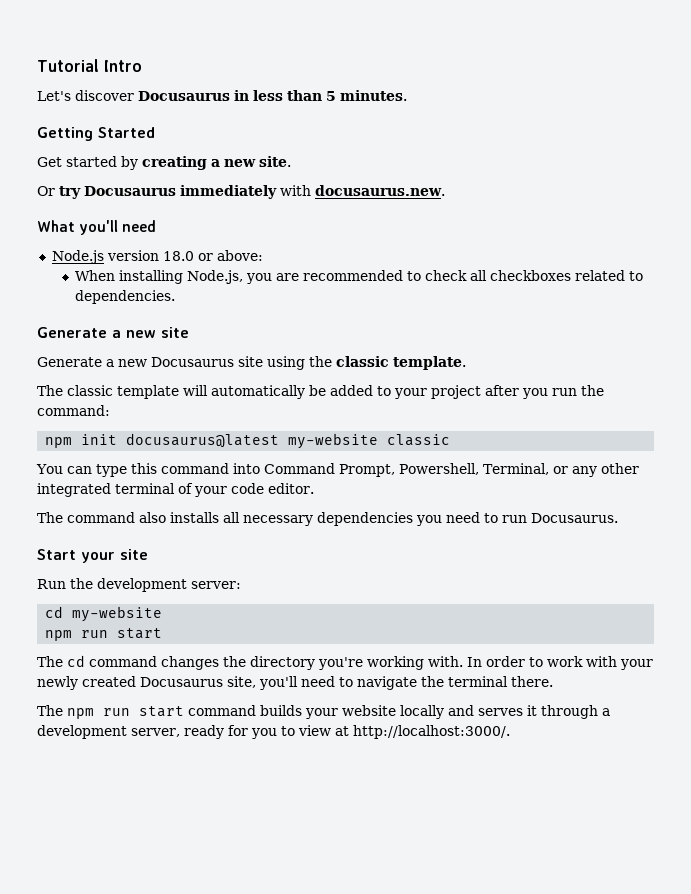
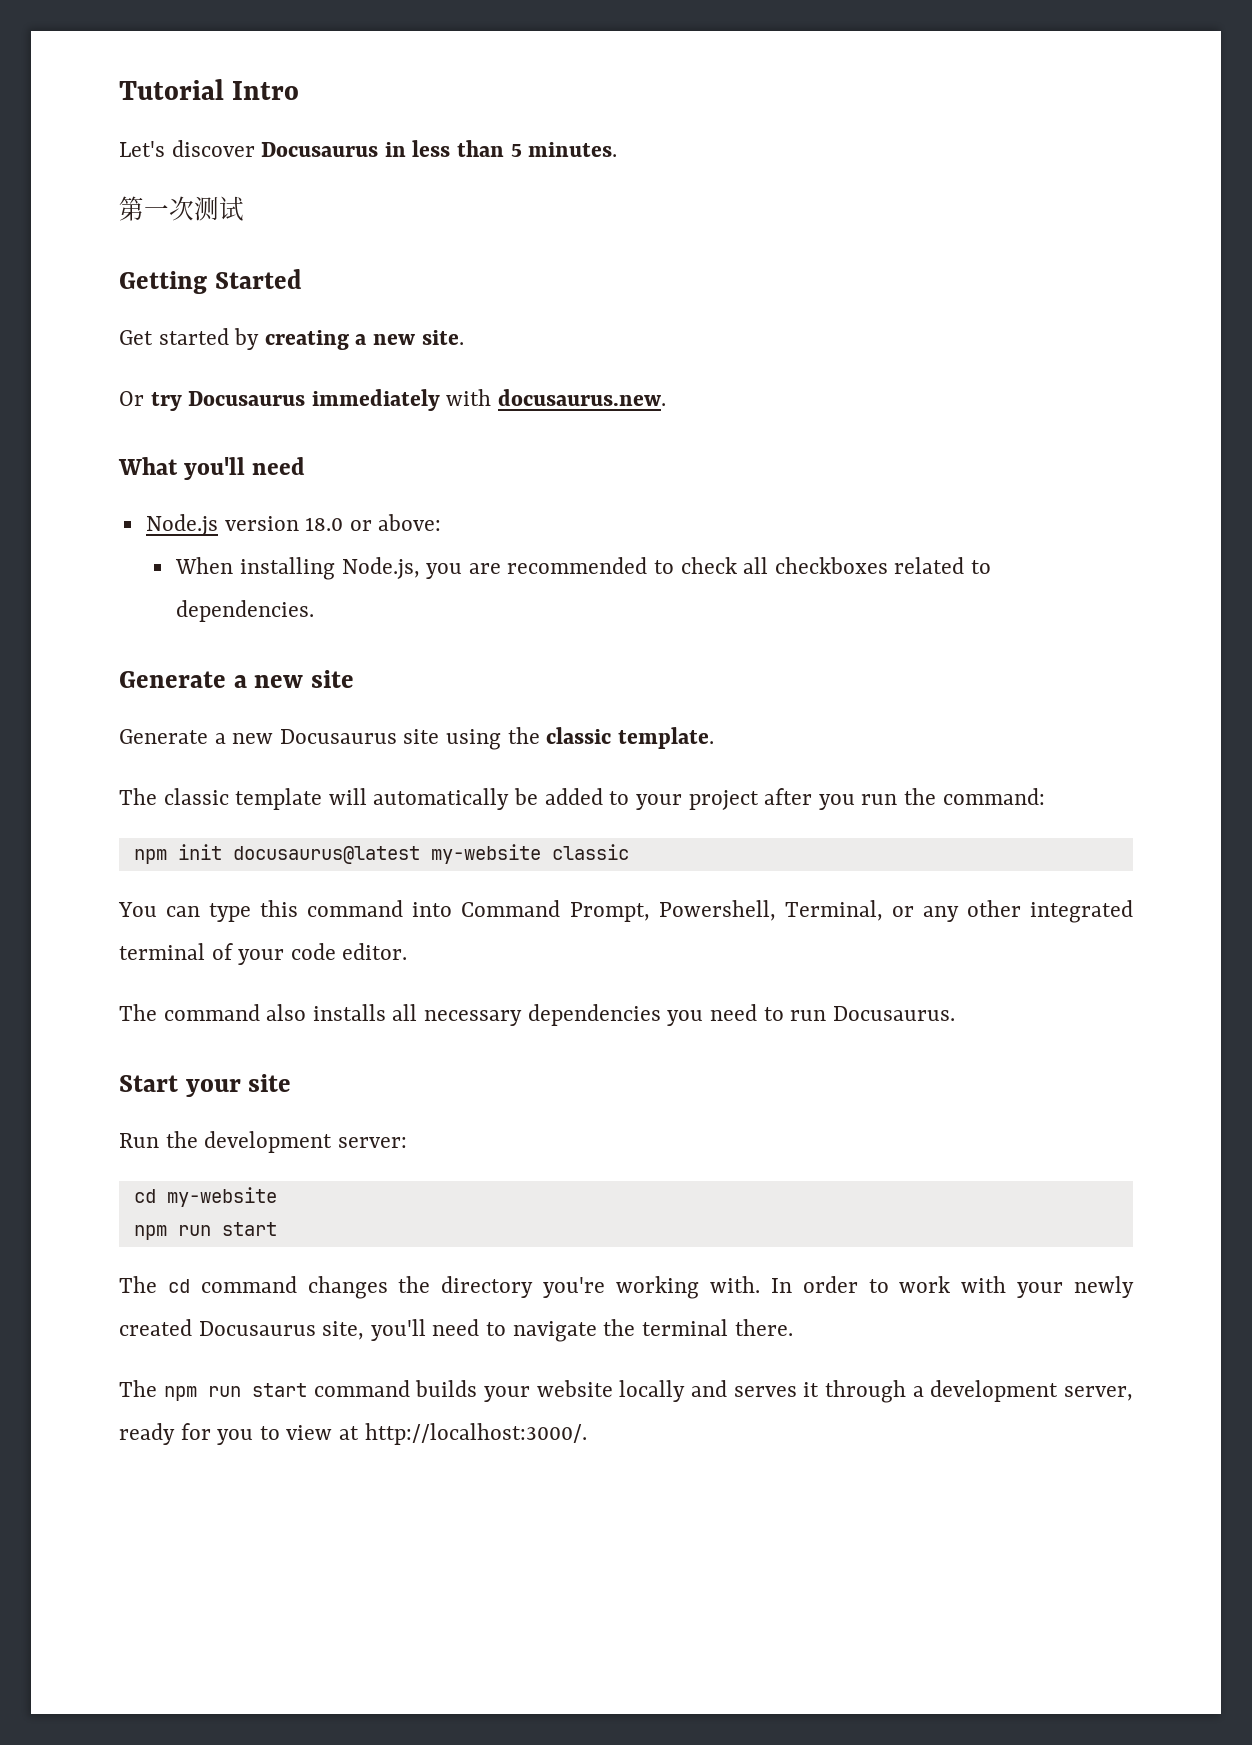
+ 第一次测试

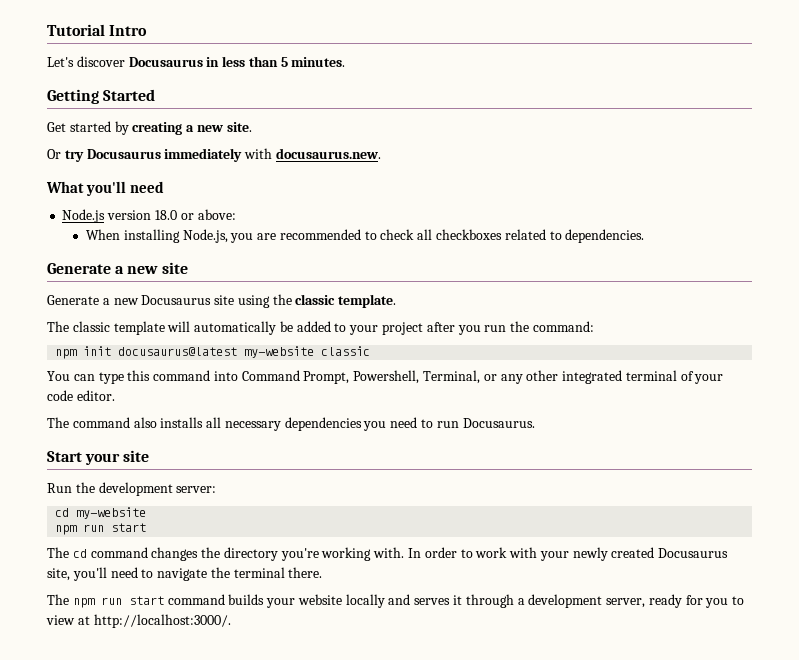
- 第一次测试

